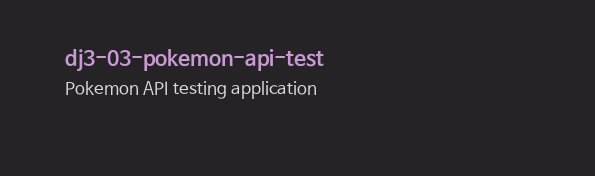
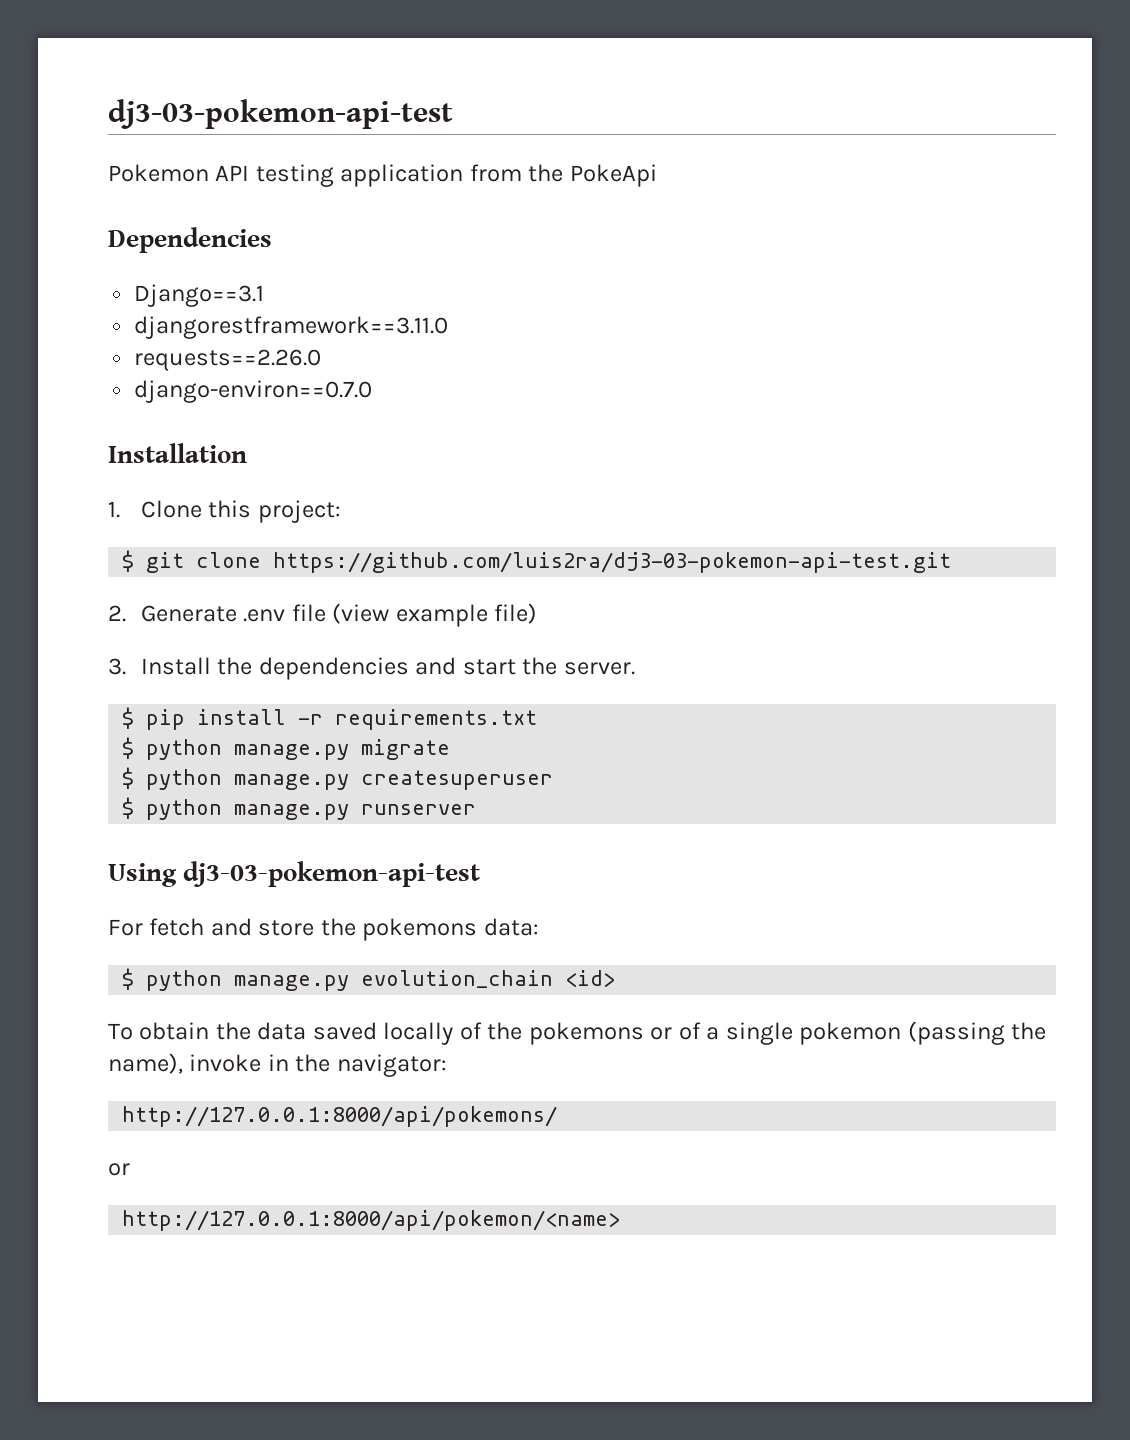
- Pokemon API testing application
+ Pokemon API testing application from the PokeApi
+ Dependencies
+ Django==3.1
+ djangorestframework==3.11.0
+ requests==2.26.0
+ django-environ==0.7.0
+ Installation
+ 1. Clone this project:
+ $ git clone https://github.com/luis2ra/dj3-03-pokemon-api-test.git
+ 2. Generate .env file (view example file)
+ 3. Install the dependencies and start the server.
+ $ pip install -r requirements.txt
+ $ python manage.py migrate
+ $ python manage.py createsuperuser
+ $ python manage.py runserver
+ Using dj3-03-pokemon-api-test
+ For fetch and store the pokemons data:
+ $ python manage.py evolution_chain <id>
+ To obtain the data saved locally of the pokemons or of a single pokemon (passing the name), invoke in the navigator:
+ http://127.0.0.1:8000/api/pokemons/
+ or
+ http://127.0.0.1:8000/api/pokemon/<name>

